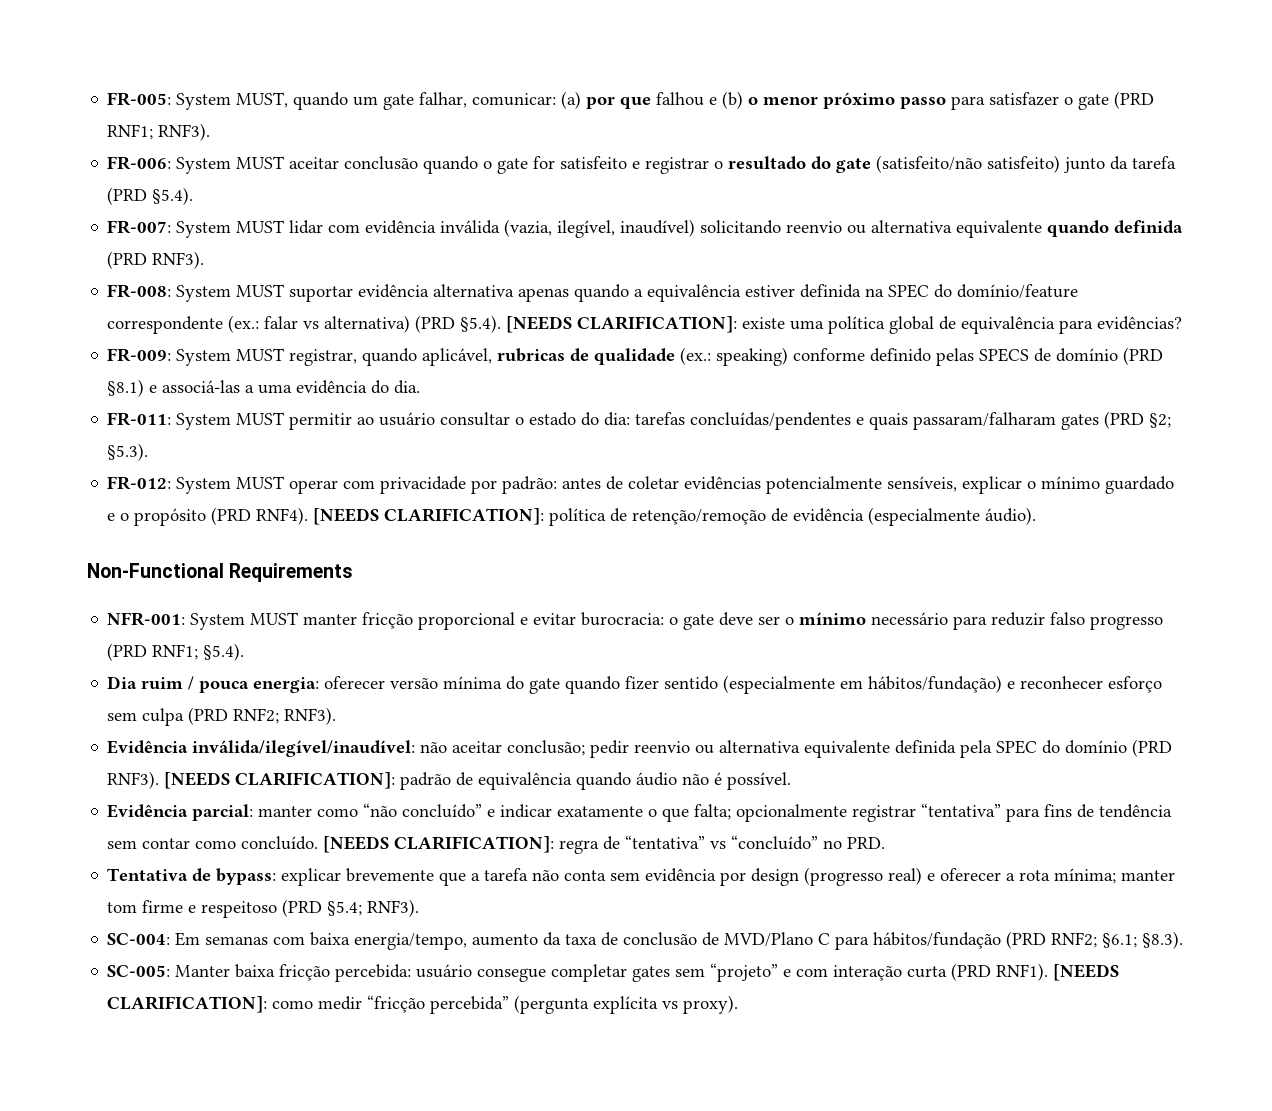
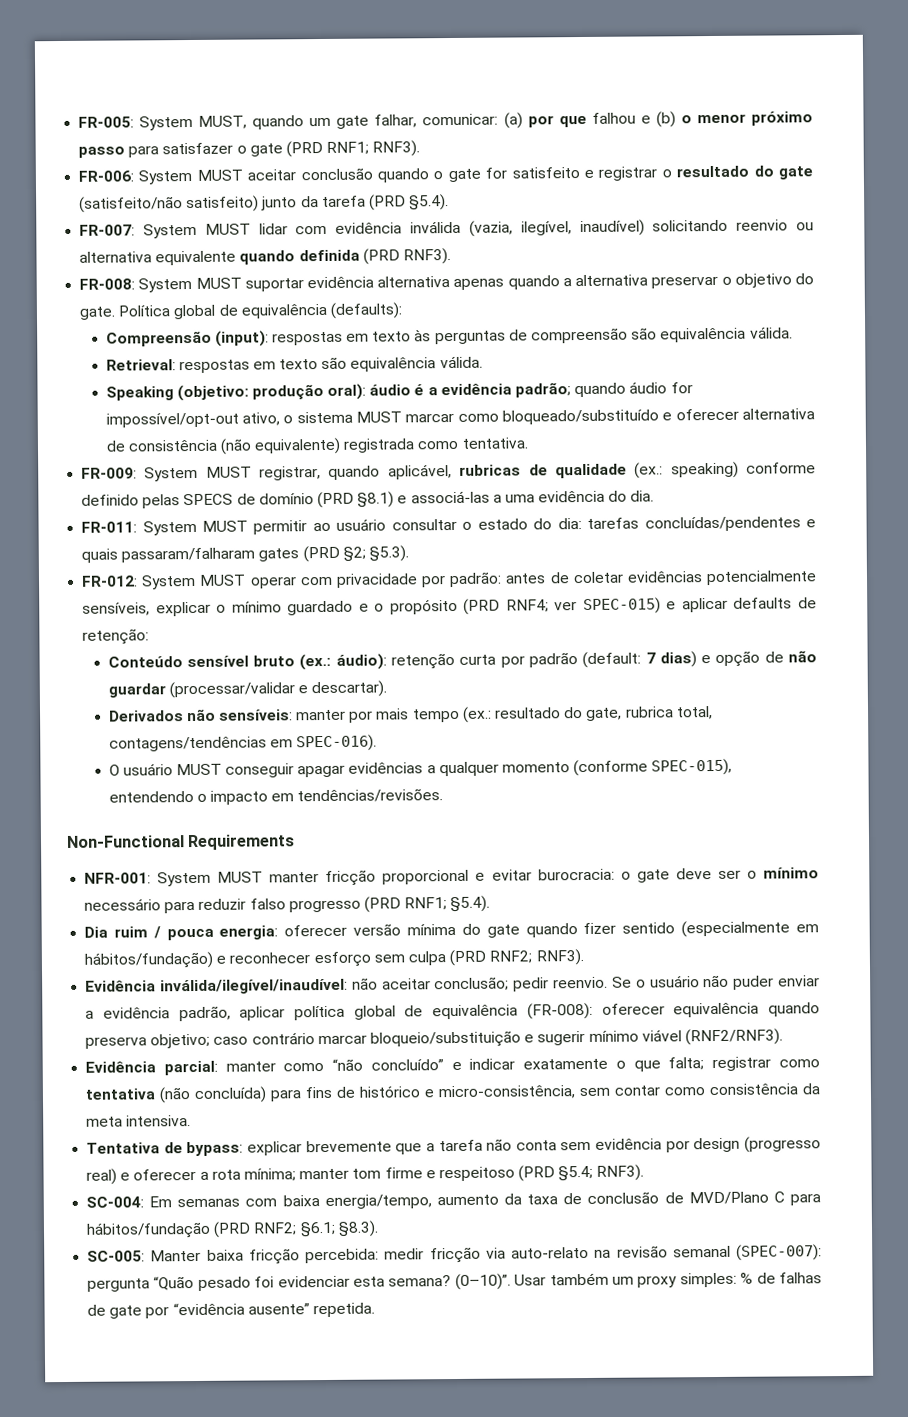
- FR-008: System MUST suportar evidência alternativa apenas quando a equivalência estiver definida na SPEC do domínio/feature correspondente (ex.: falar vs alternativa) (PRD §5.4). [NEEDS CLARIFICATION]: existe uma política global de equivalência para evidências?
+ FR-008: System MUST suportar evidência alternativa apenas quando a alternativa preservar o objetivo do gate. Política global de equivalência (defaults):
+ Compreensão (input): respostas em texto às perguntas de compreensão são equivalência válida.
+ Retrieval: respostas em texto são equivalência válida.
+ Speaking (objetivo: produção oral): áudio é a evidência padrão; quando áudio for impossível/opt-out ativo, o sistema MUST marcar como bloqueado/substituído e oferecer alternativa de consistência (não equivalente) registrada como tentativa.
- FR-012: System MUST operar com privacidade por padrão: antes de coletar evidências potencialmente sensíveis, explicar o mínimo guardado e o propósito (PRD RNF4). [NEEDS CLARIFICATION]: política de retenção/remoção de evidência (especialmente áudio).
+ FR-012: System MUST operar com privacidade por padrão: antes de coletar evidências potencialmente sensíveis, explicar o mínimo guardado e o propósito (PRD RNF4; ver SPEC-015) e aplicar defaults de retenção:
+ Conteúdo sensível bruto (ex.: áudio): retenção curta por padrão (default: 7 dias) e opção de não guardar (processar/validar e descartar).
+ Derivados não sensíveis: manter por mais tempo (ex.: resultado do gate, rubrica total, contagens/tendências em SPEC-016).
+ O usuário MUST conseguir apagar evidências a qualquer momento (conforme SPEC-015), entendendo o impacto em tendências/revisões.
- Evidência inválida/ilegível/inaudível: não aceitar conclusão; pedir reenvio ou alternativa equivalente definida pela SPEC do domínio (PRD RNF3). [NEEDS CLARIFICATION]: padrão de equivalência quando áudio não é possível.
+ Evidência inválida/ilegível/inaudível: não aceitar conclusão; pedir reenvio. Se o usuário não puder enviar a evidência padrão, aplicar política global de equivalência (FR-008): oferecer equivalência quando preserva objetivo; caso contrário marcar bloqueio/substituição e sugerir mínimo viável (RNF2/RNF3).
- Evidência parcial: manter como “não concluído” e indicar exatamente o que falta; opcionalmente registrar “tentativa” para fins de tendência sem contar como concluído. [NEEDS CLARIFICATION]: regra de “tentativa” vs “concluído” no PRD.
+ Evidência parcial: manter como “não concluído” e indicar exatamente o que falta; registrar como tentativa (não concluída) para fins de histórico e micro-consistência, sem contar como consistência da meta intensiva.
- SC-005: Manter baixa fricção percebida: usuário consegue completar gates sem “projeto” e com interação curta (PRD RNF1). [NEEDS CLARIFICATION]: como medir “fricção percebida” (pergunta explícita vs proxy).
+ SC-005: Manter baixa fricção percebida: medir fricção via auto-relato na revisão semanal (SPEC-007): pergunta “Quão pesado foi evidenciar esta semana? (0–10)”. Usar também um proxy simples: % de falhas de gate por “evidência ausente” repetida.

